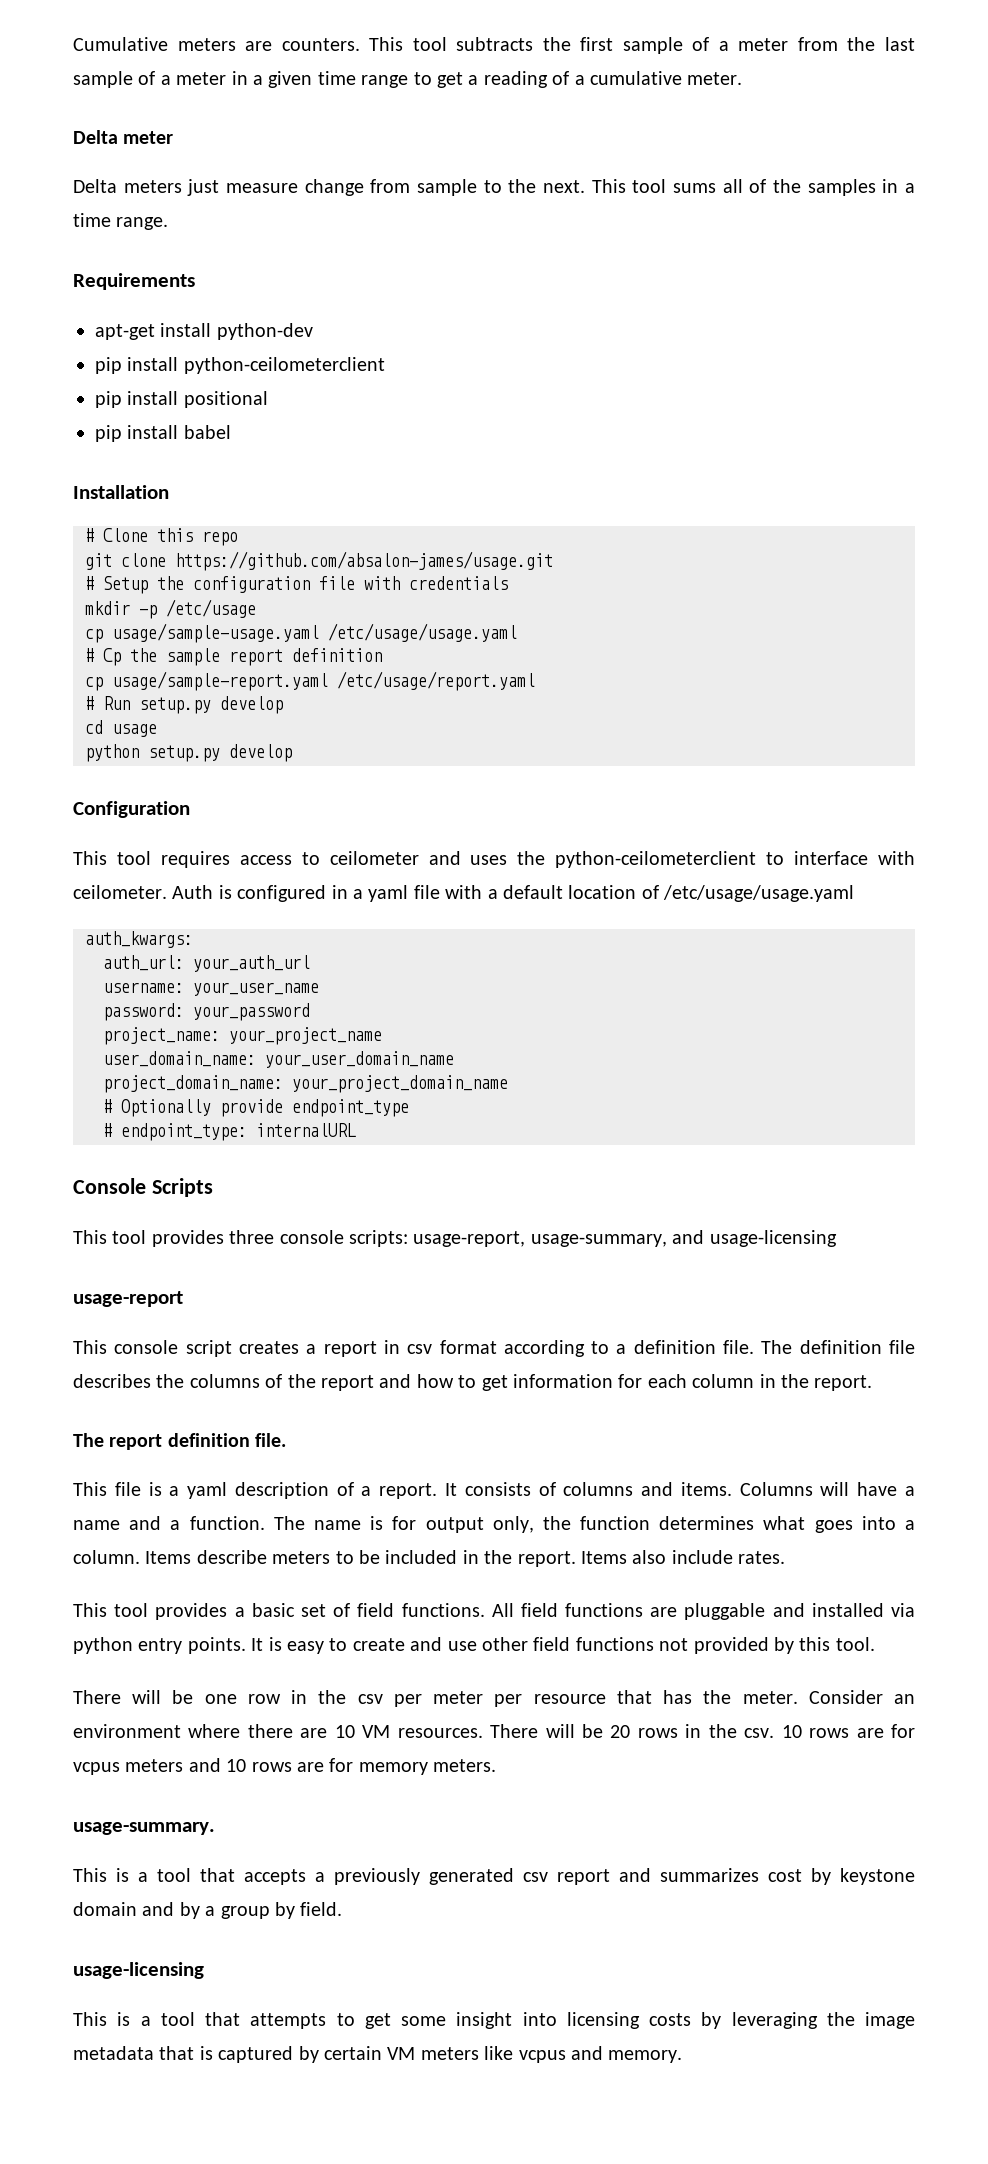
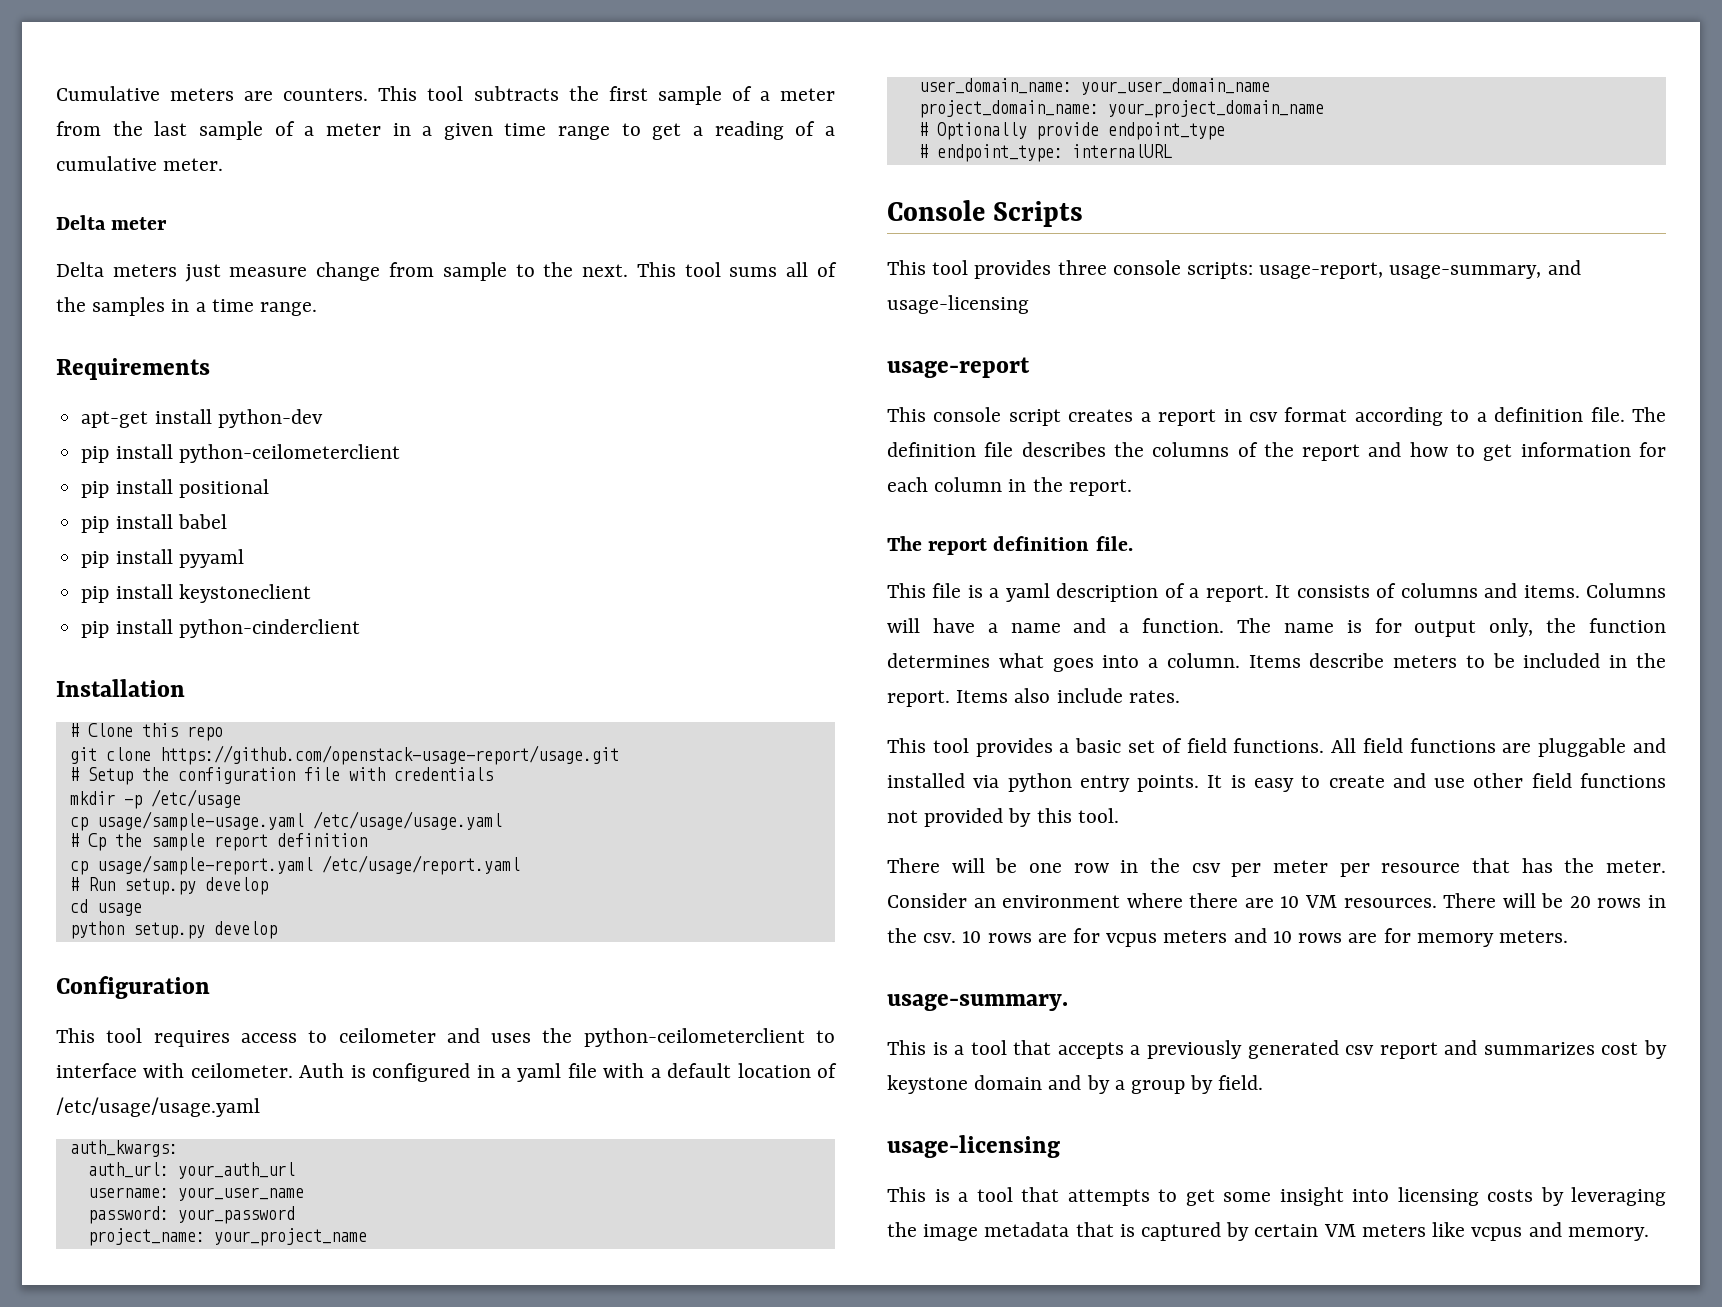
+ pip install pyyaml
+ pip install keystoneclient
+ pip install python-cinderclient
- git clone https://github.com/absalon-james/usage.git
+ git clone https://github.com/openstack-usage-report/usage.git

